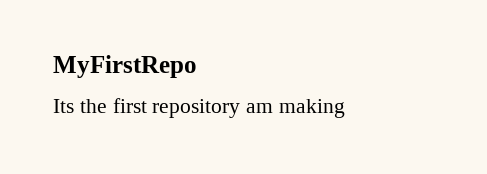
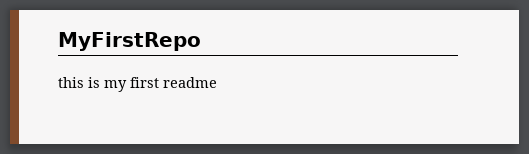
- Its the first repository am making
+ this is my first readme

